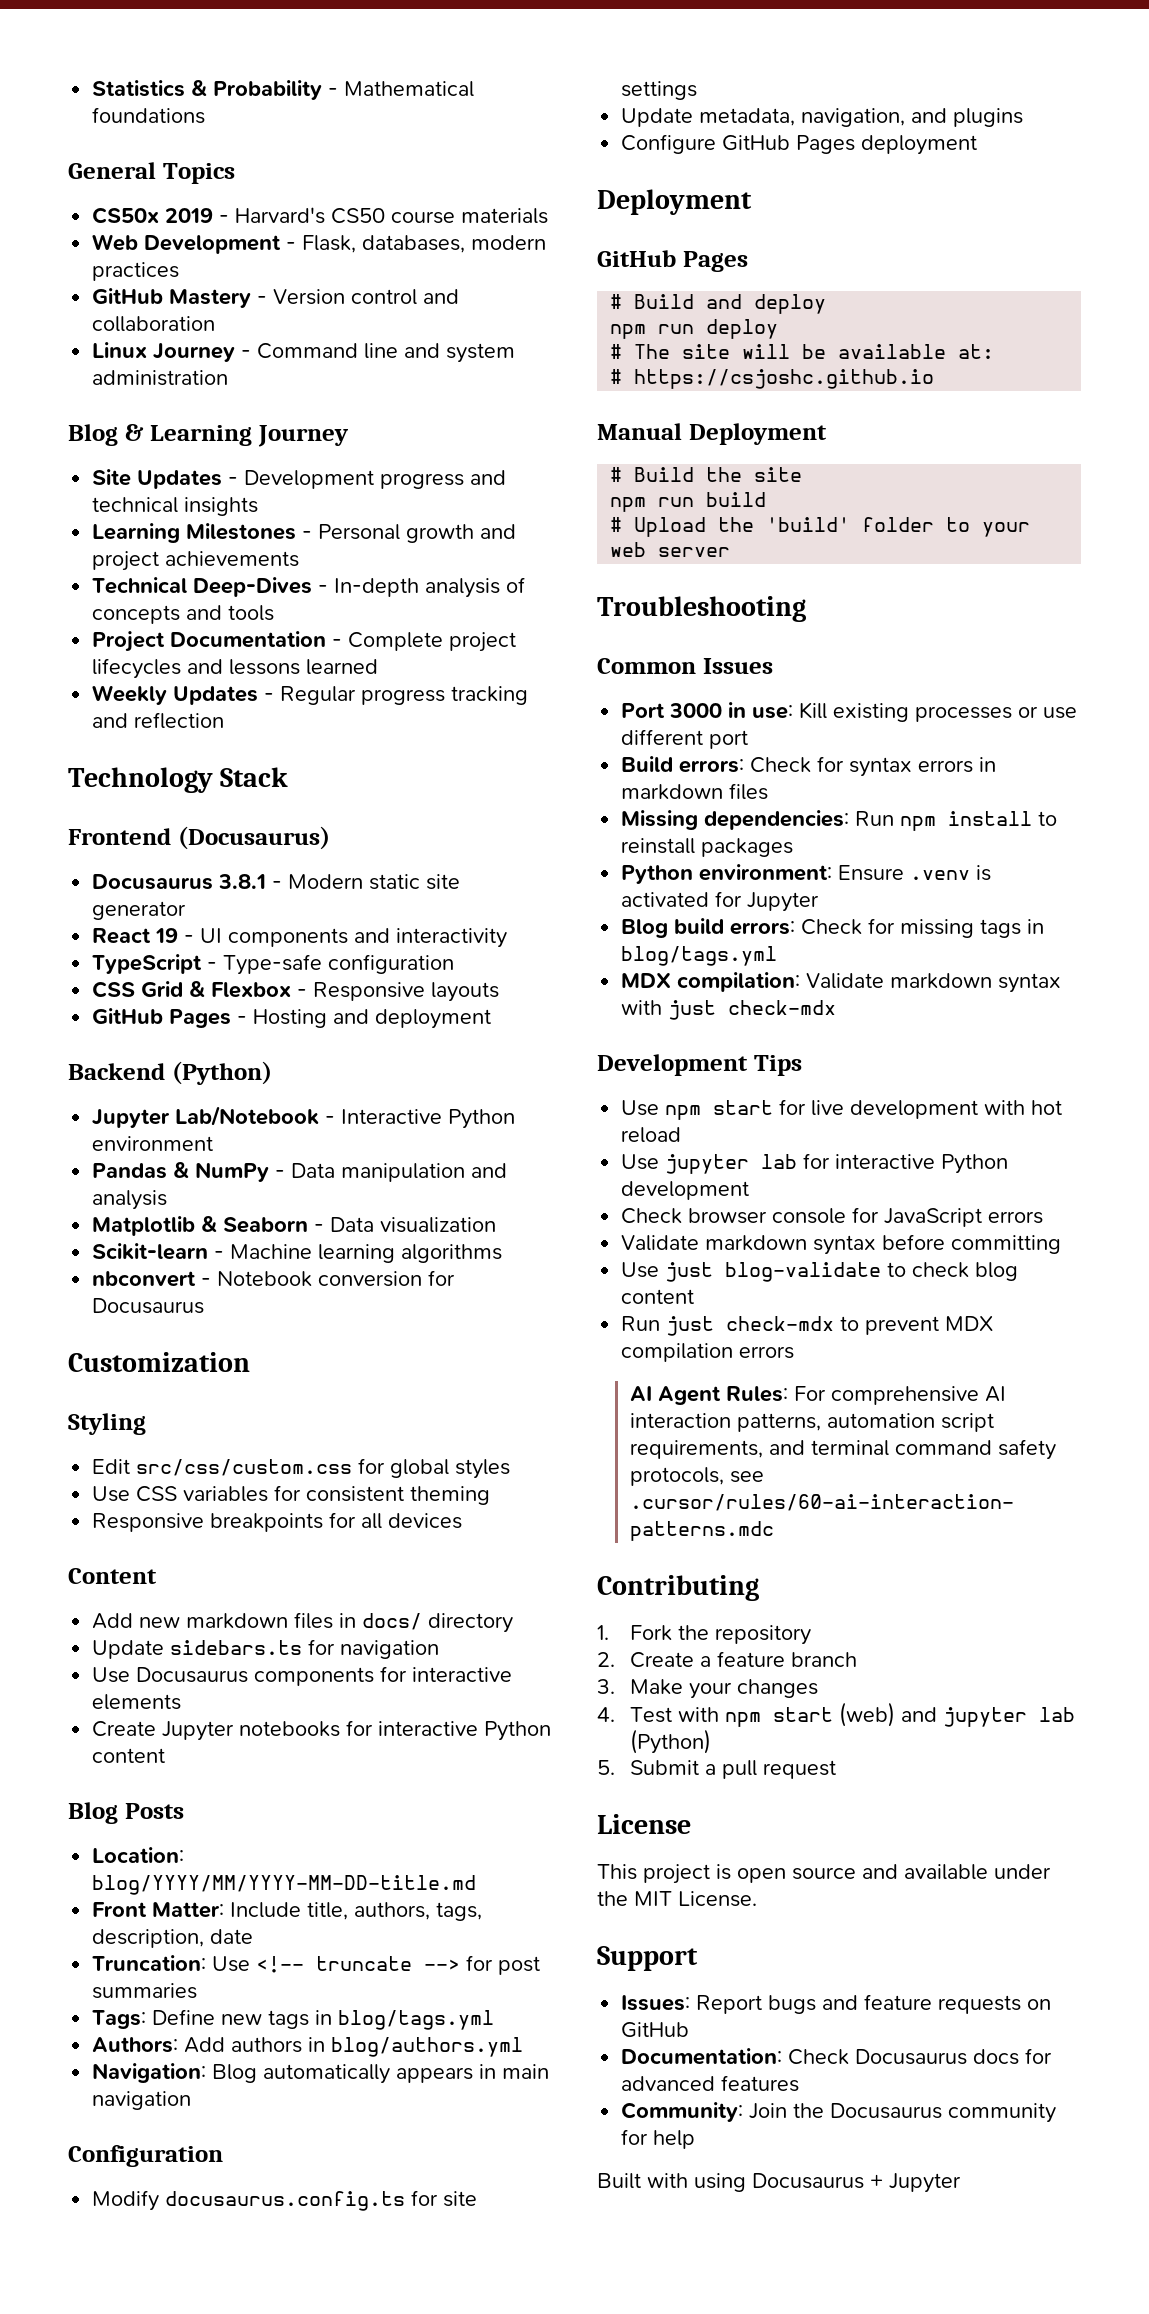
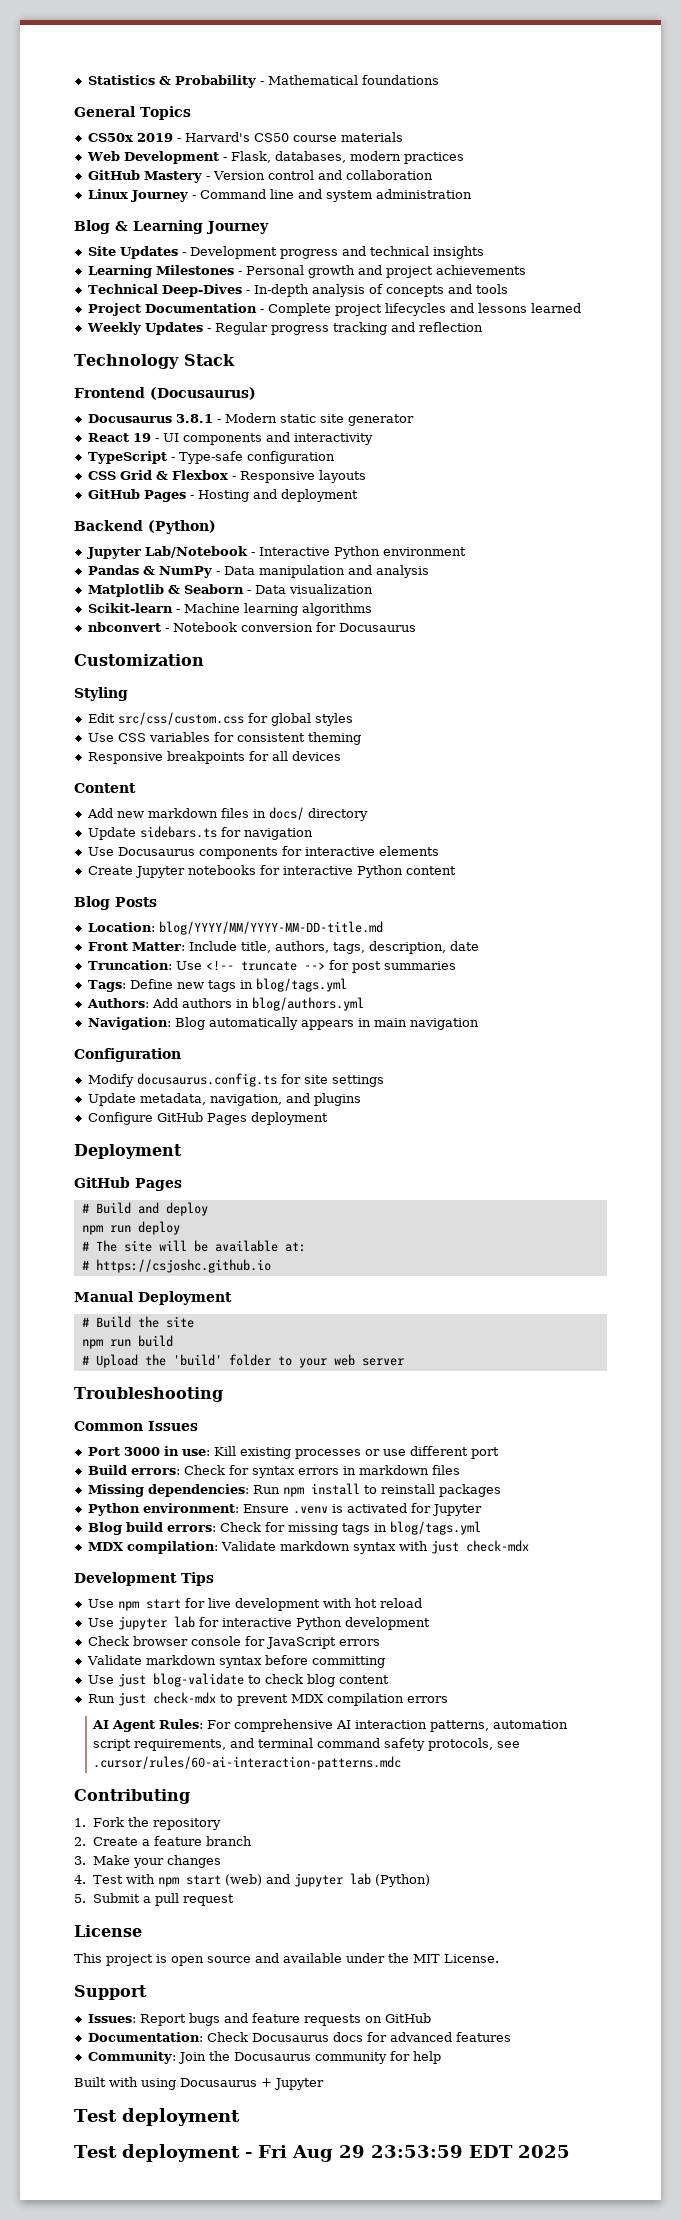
  Built with using Docusaurus + Jupyter
+ Test deployment
+ Test deployment - Fri Aug 29 23:53:59 EDT 2025

